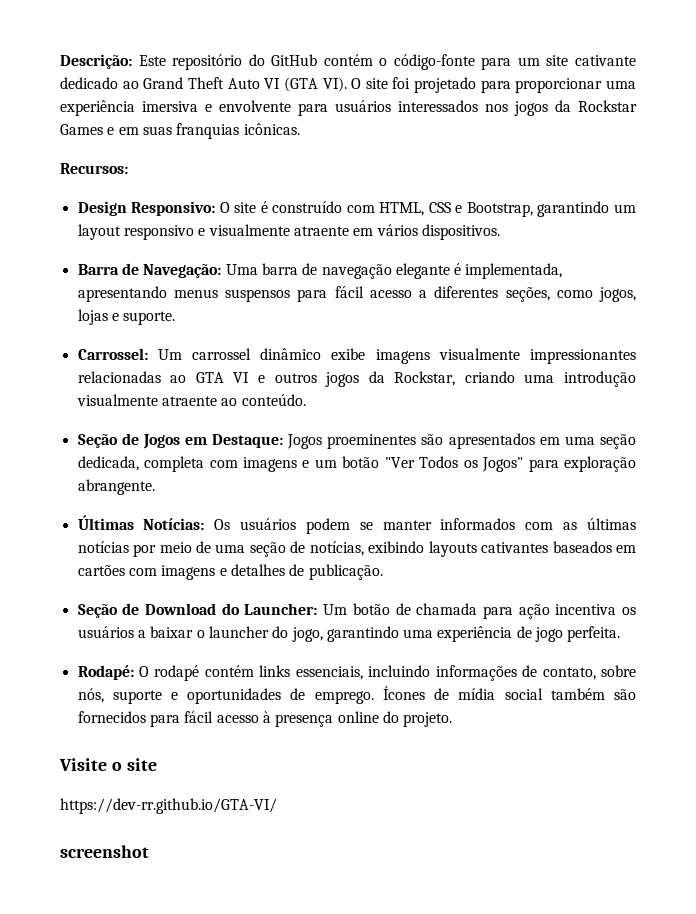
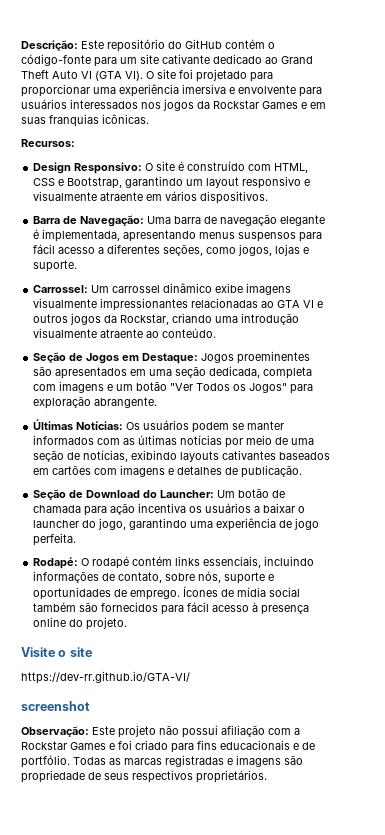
+ Observação: Este projeto não possui afiliação com a Rockstar Games e foi criado para fins educacionais e de portfólio. Todas as marcas registradas e imagens são propriedade de seus respectivos proprietários.

